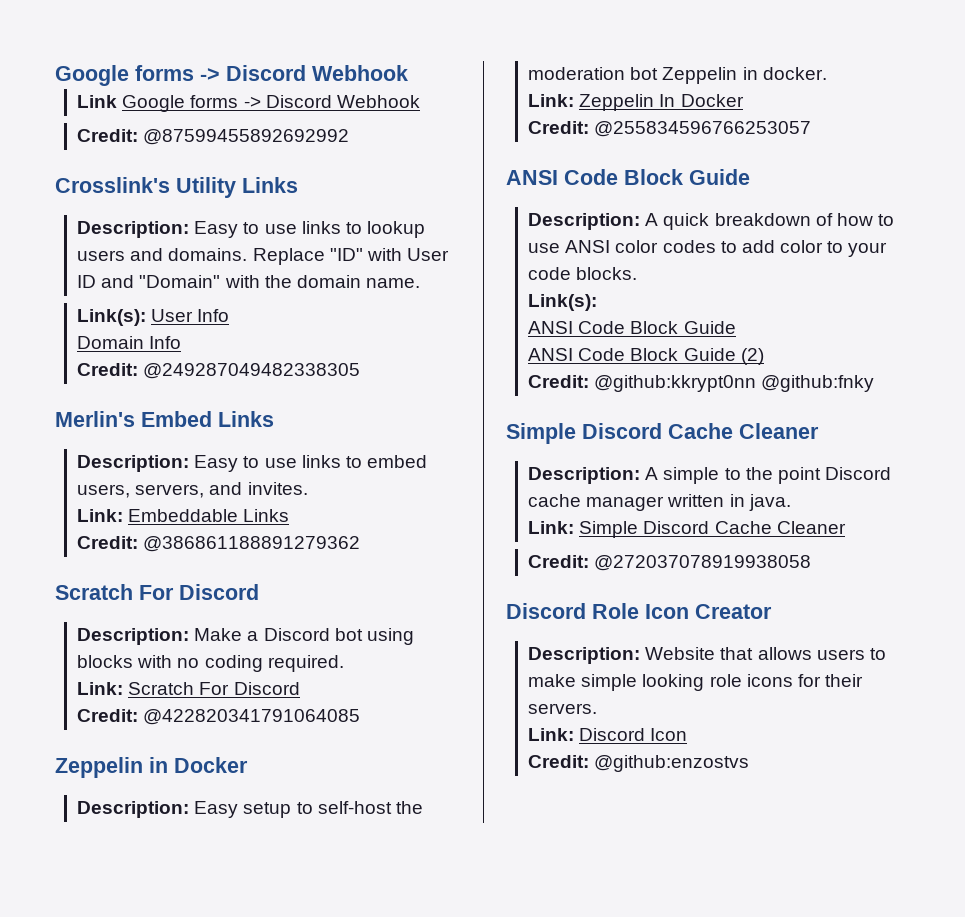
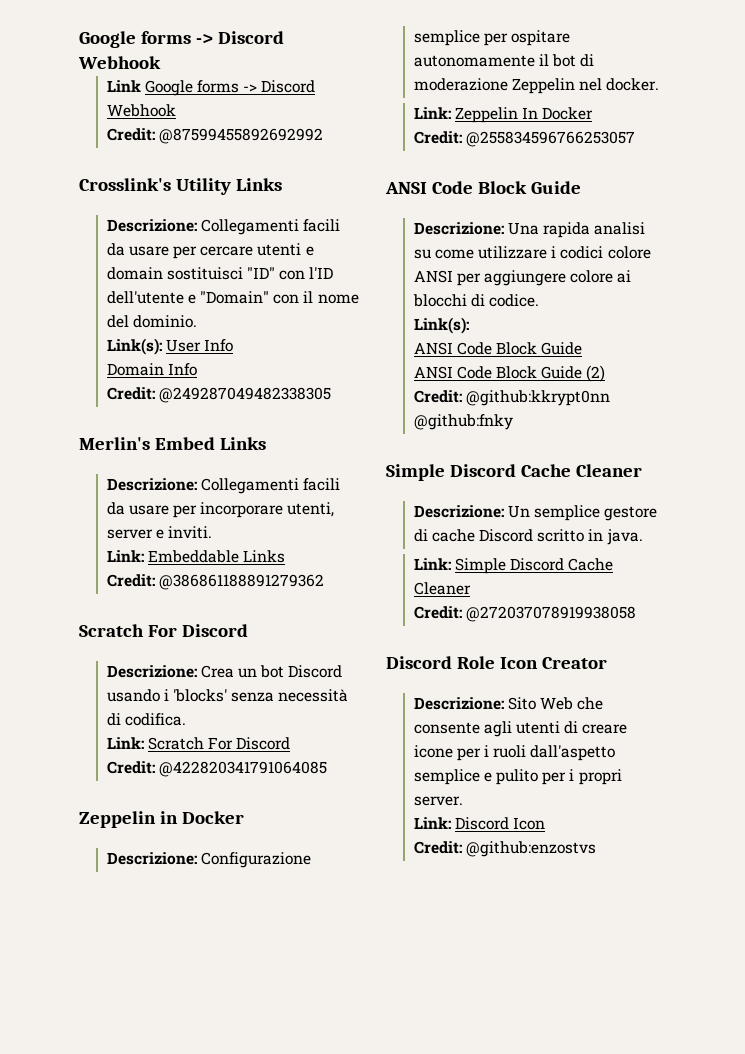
- Description: Easy to use links to lookup users and domains. Replace "ID" with User ID and "Domain" with the domain name.
+ Descrizione: Collegamenti facili da usare per cercare utenti e domain sostituisci "ID" con l'ID dell'utente e "Domain" con il nome del dominio.
- Description: Easy to use links to embed users, servers, and invites.
+ Descrizione: Collegamenti facili da usare per incorporare utenti, server e inviti.
- Description: Make a Discord bot using blocks with no coding required.
+ Descrizione: Crea un bot Discord usando i 'blocks' senza necessità di codifica.
- Description: Easy setup to self-host the moderation bot Zeppelin in docker.
+ Descrizione: Configurazione semplice per ospitare autonomamente il bot di moderazione Zeppelin nel docker.
- Description: A quick breakdown of how to use ANSI color codes to add color to your code blocks.
+ Descrizione: Una rapida analisi su come utilizzare i codici colore ANSI per aggiungere colore ai blocchi di codice.
- Description: A simple to the point Discord cache manager written in java.
+ Descrizione: Un semplice gestore di cache Discord scritto in java.
- Description: Website that allows users to make simple looking role icons for their servers.
+ Descrizione: Sito Web che consente agli utenti di creare icone per i ruoli dall'aspetto semplice e pulito per i propri server.

